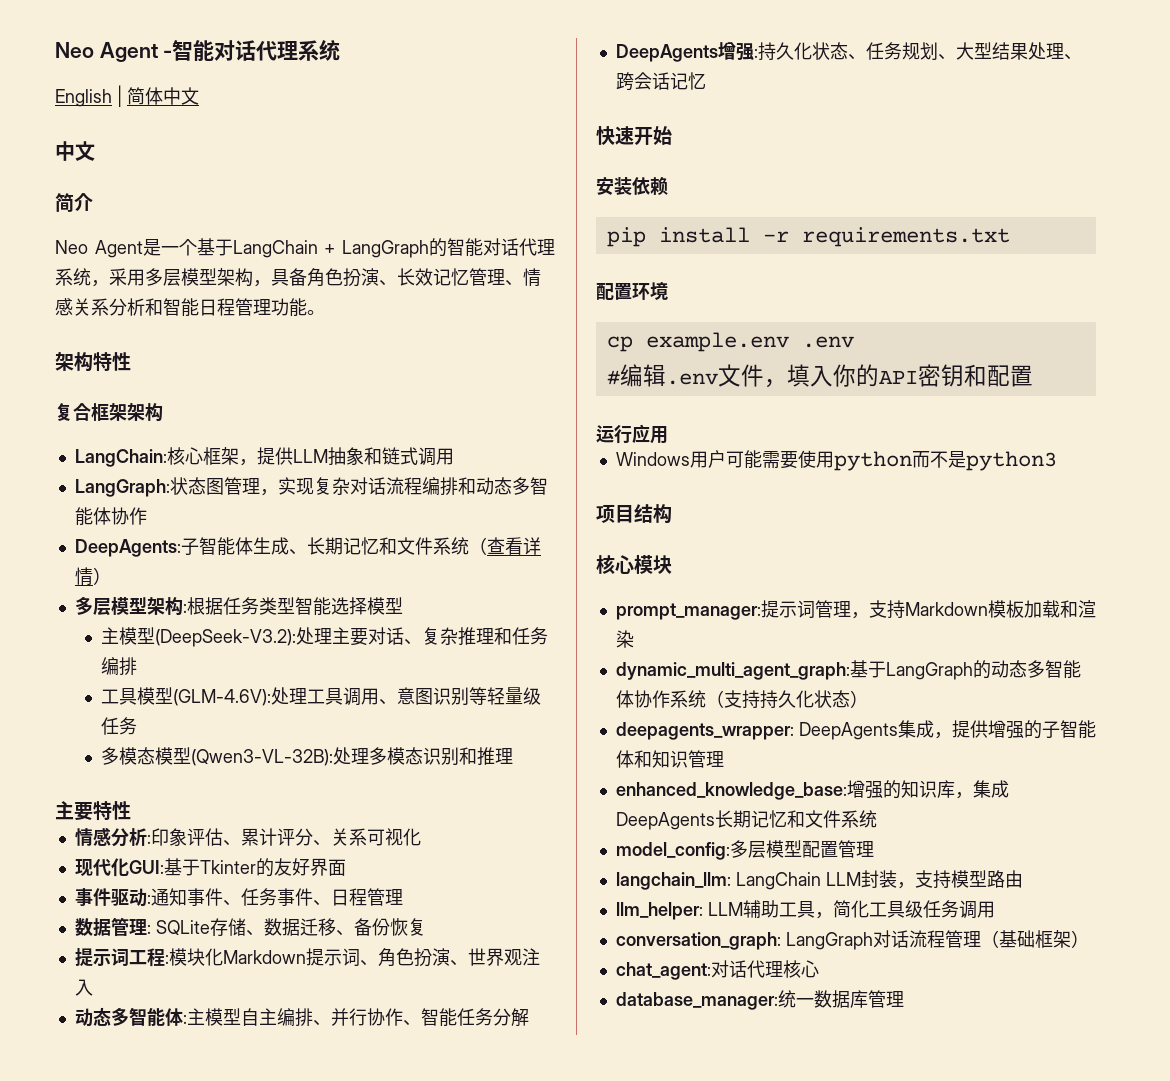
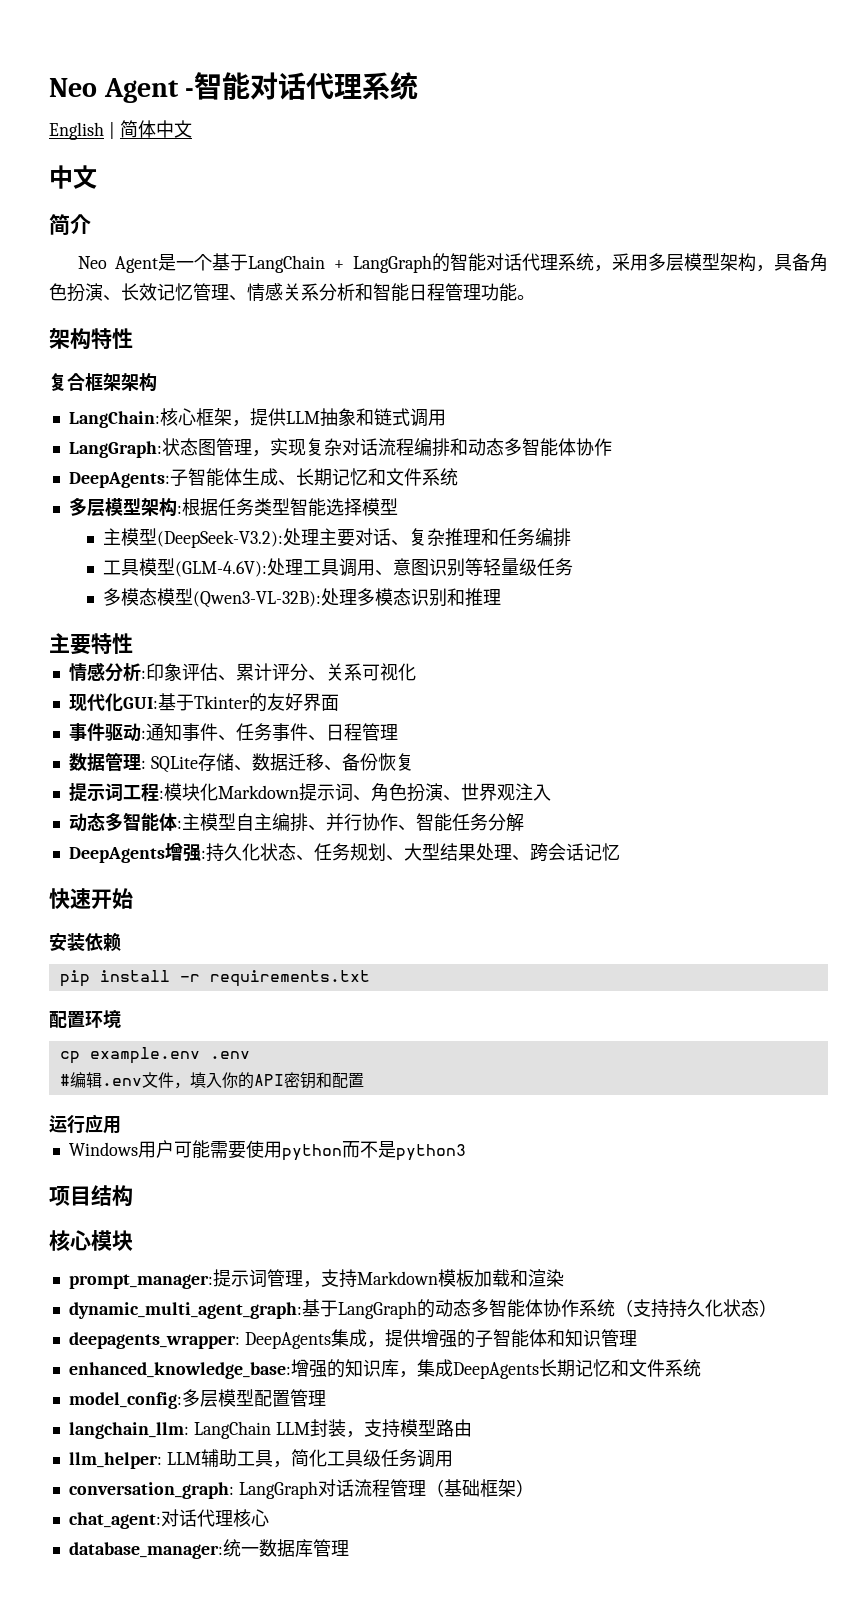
- DeepAgents:子智能体生成、长期记忆和文件系统（查看详情）
+ DeepAgents:子智能体生成、长期记忆和文件系统

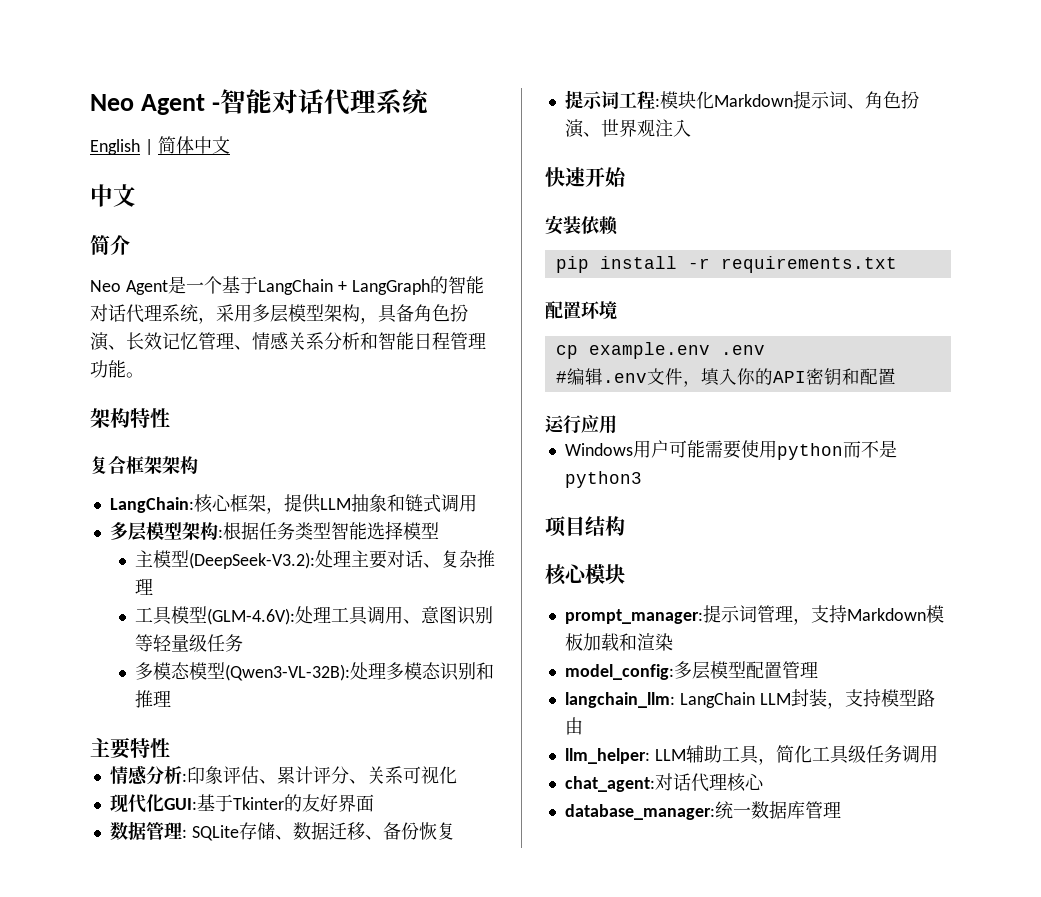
- LangGraph:状态图管理，实现复杂对话流程编排和动态多智能体协作
- DeepAgents:子智能体生成、长期记忆和文件系统
- 主模型(DeepSeek-V3.2):处理主要对话、复杂推理和任务编排
+ 主模型(DeepSeek-V3.2):处理主要对话、复杂推理
- 事件驱动:通知事件、任务事件、日程管理
- 动态多智能体:主模型自主编排、并行协作、智能任务分解
- DeepAgents增强:持久化状态、任务规划、大型结果处理、跨会话记忆
- dynamic_multi_agent_graph:基于LangGraph的动态多智能体协作系统（支持持久化状态）
- deepagents_wrapper: DeepAgents集成，提供增强的子智能体和知识管理
- enhanced_knowledge_base:增强的知识库，集成DeepAgents长期记忆和文件系统
- conversation_graph: LangGraph对话流程管理（基础框架）

